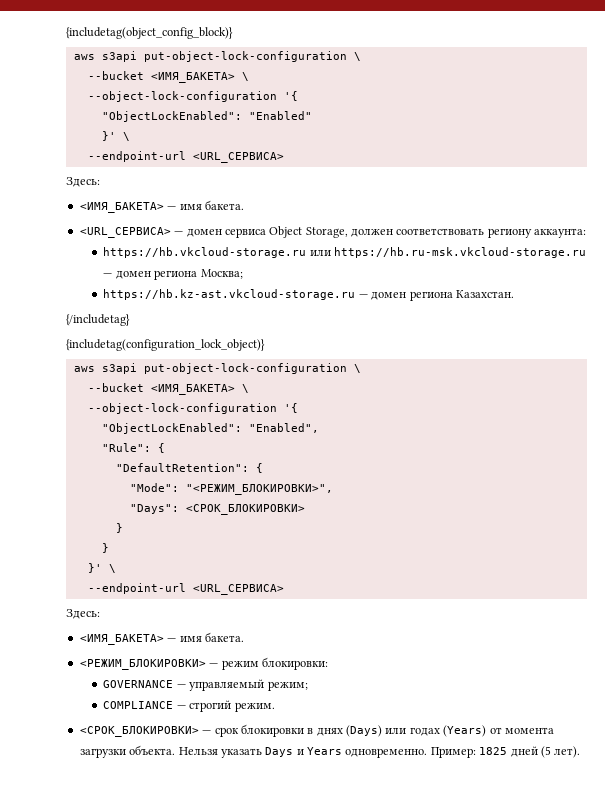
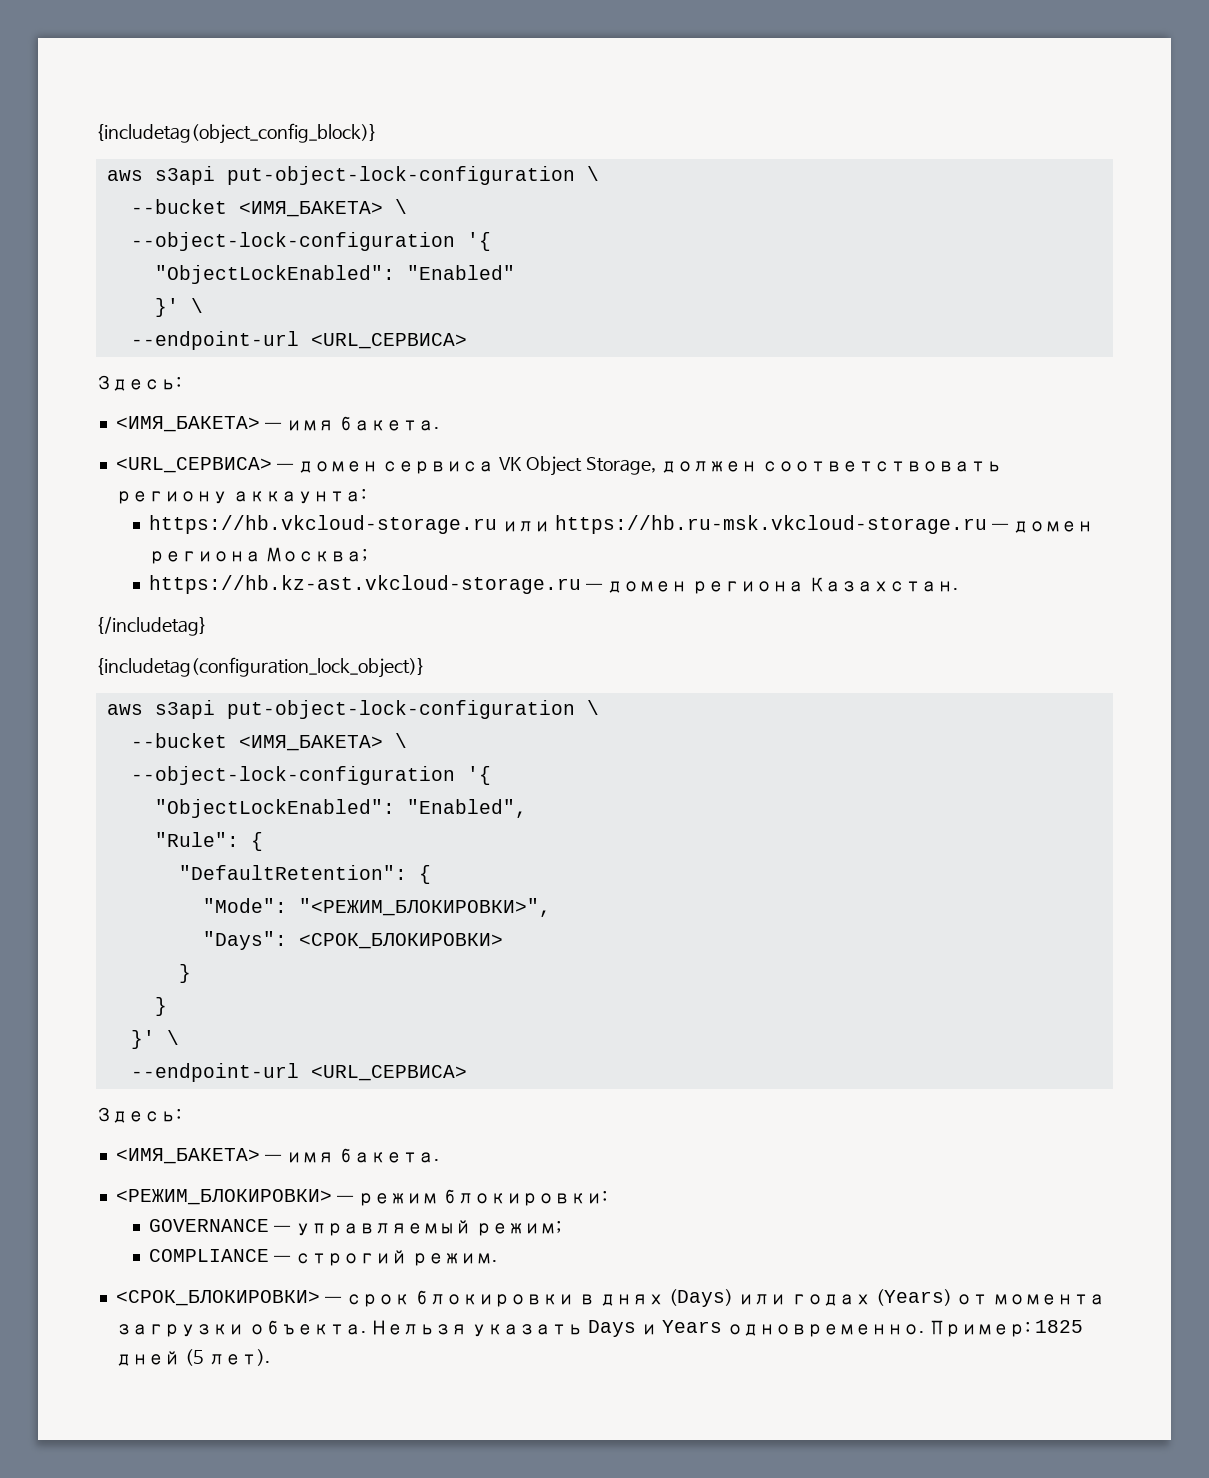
- <URL_СЕРВИСА> — домен сервиса Object Storage, должен соответствовать региону аккаунта:
+ <URL_СЕРВИСА> — домен сервиса VK Object Storage, должен соответствовать региону аккаунта:

